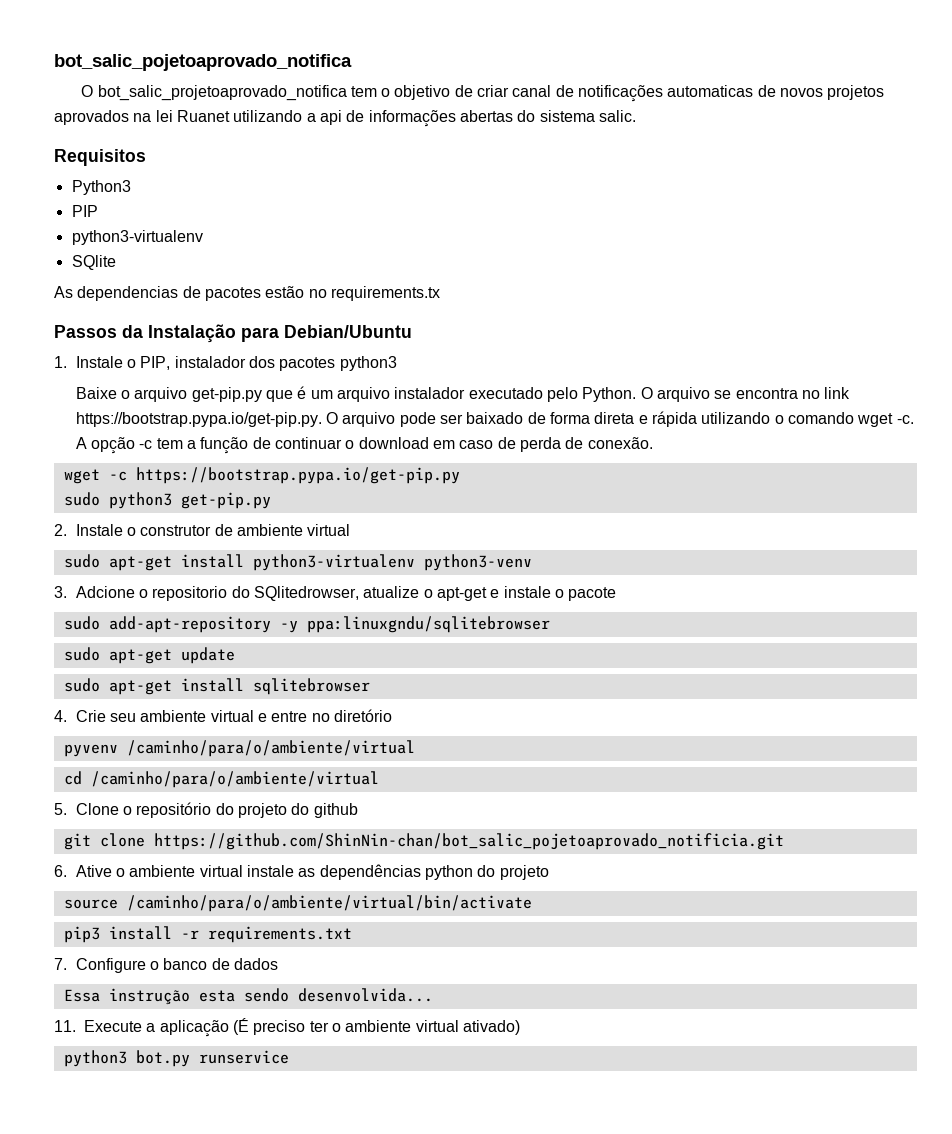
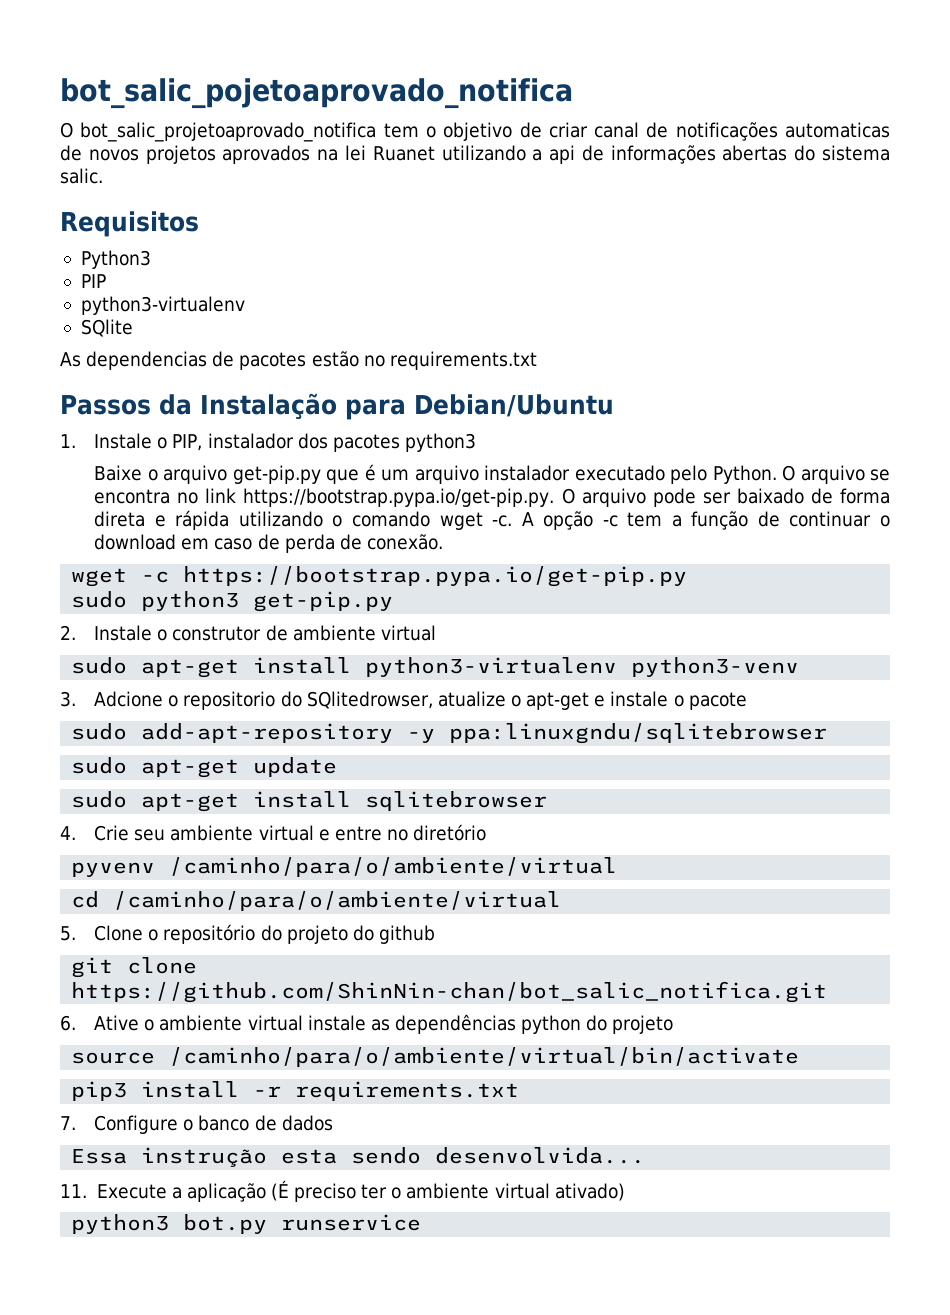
- As dependencias de pacotes estão no requirements.tx
+ As dependencias de pacotes estão no requirements.txt
- git clone https://github.com/ShinNin-chan/bot_salic_pojetoaprovado_notificia.git
+ git clone https://github.com/ShinNin-chan/bot_salic_notifica.git

